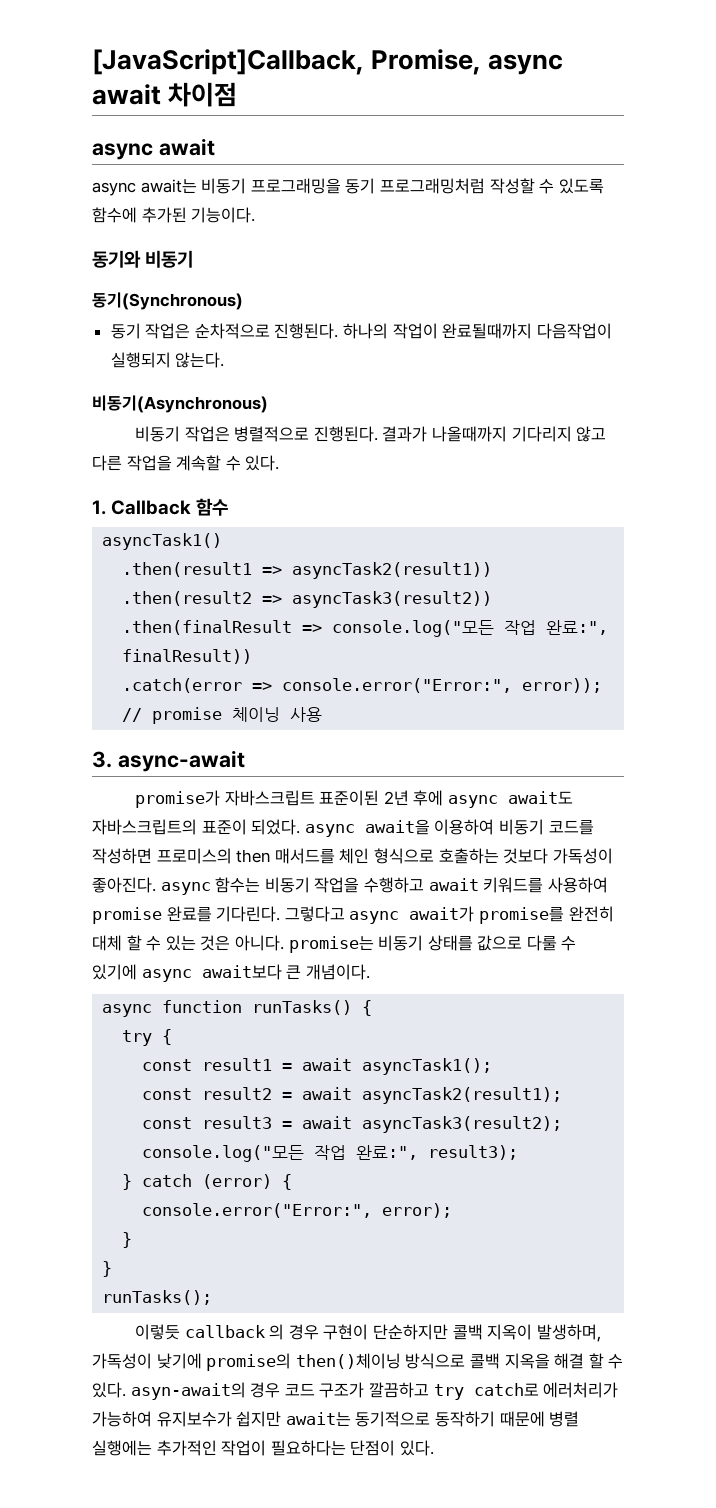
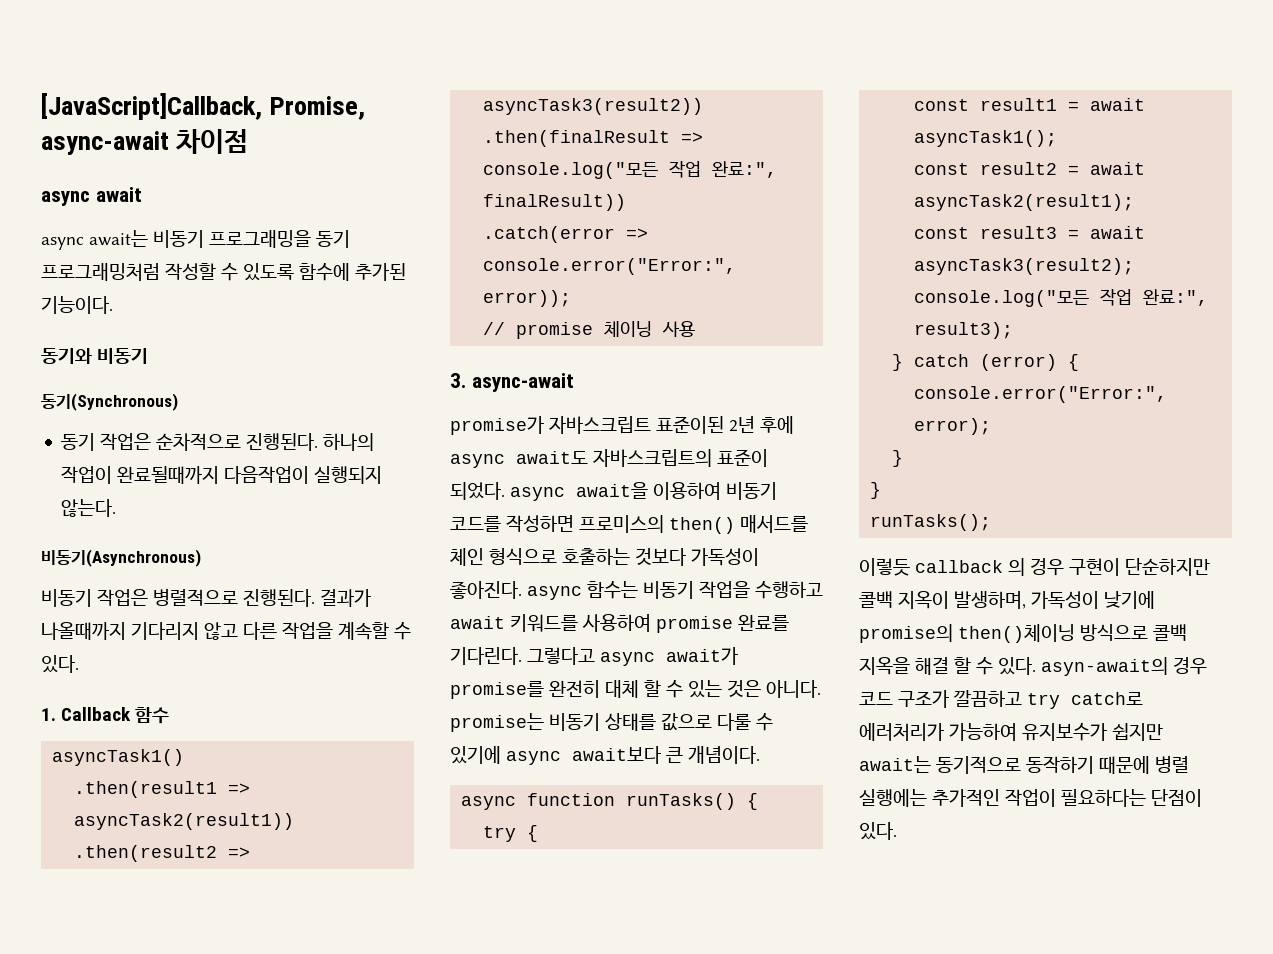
- [JavaScript]Callback, Promise, async await 차이점
+ [JavaScript]Callback, Promise, async-await 차이점
- promise가 자바스크립트 표준이된 2년 후에 async await도 자바스크립트의 표준이 되었다. async await을 이용하여 비동기 코드를 작성하면 프로미스의 then 매서드를 체인 형식으로 호출하는 것보다 가독성이 좋아진다. async 함수는 비동기 작업을 수행하고 await 키워드를 사용하여 promise 완료를 기다린다.
+ promise가 자바스크립트 표준이된 2년 후에 async await도 자바스크립트의 표준이 되었다. async await을 이용하여 비동기 코드를 작성하면 프로미스의 then() 매서드를 체인 형식으로 호출하는 것보다 가독성이 좋아진다. async 함수는 비동기 작업을 수행하고 await 키워드를 사용하여 promise 완료를 기다린다.

